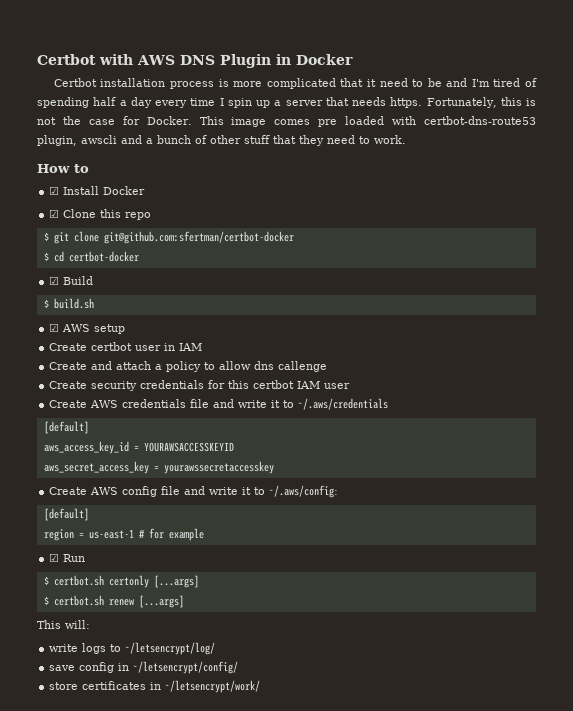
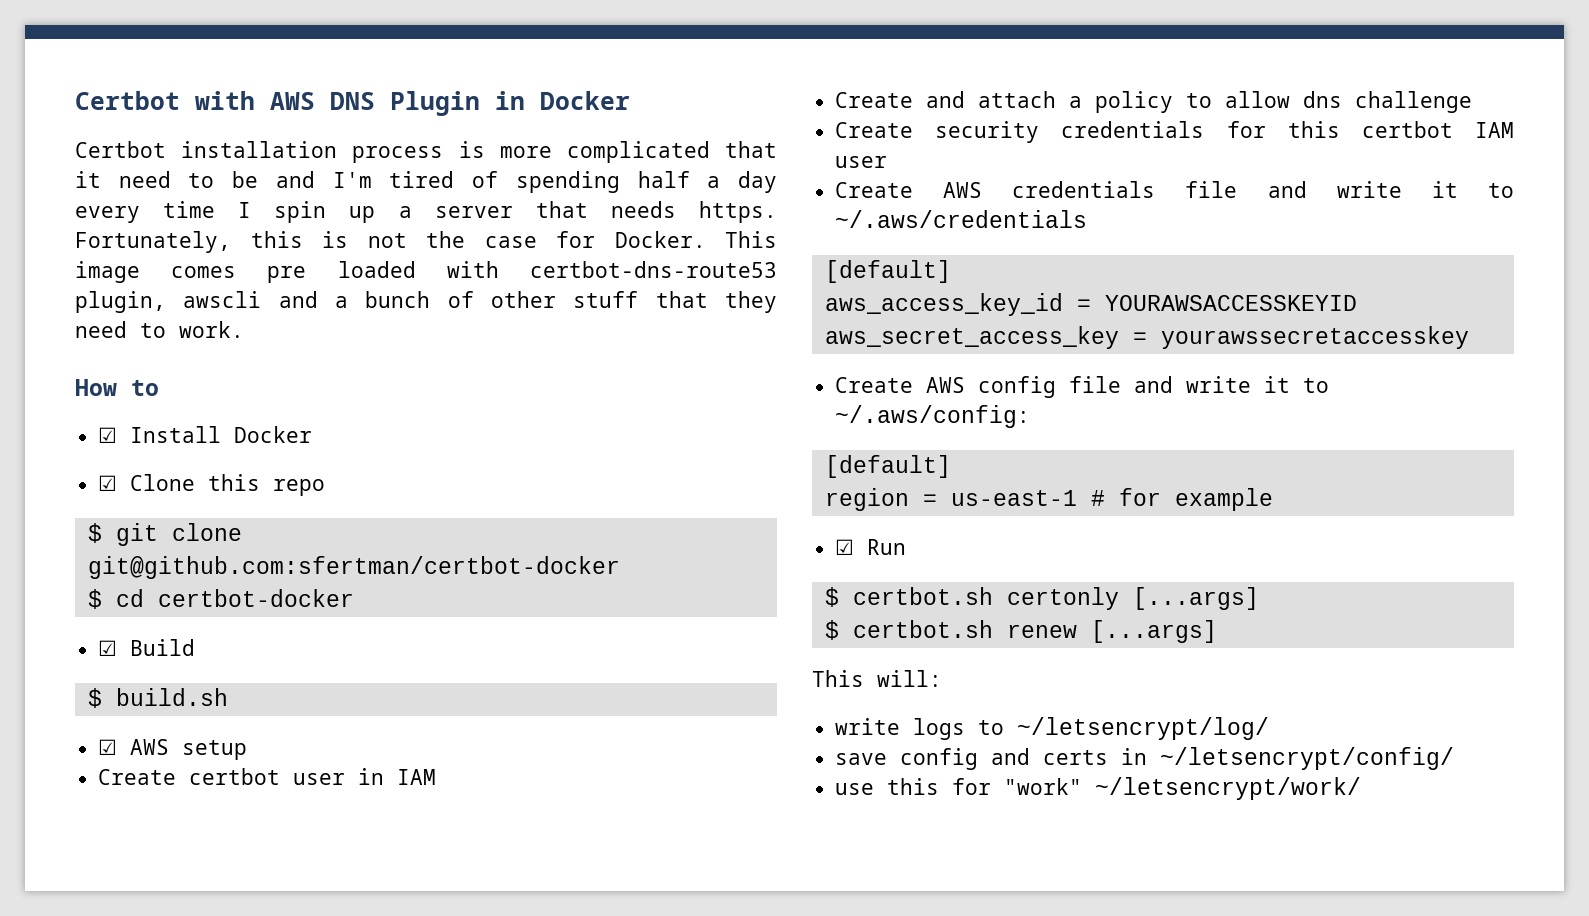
- Create and attach a policy to allow dns callenge
+ Create and attach a policy to allow dns challenge
- save config in ~/letsencrypt/config/
+ save config and certs in ~/letsencrypt/config/
- store certificates in ~/letsencrypt/work/
+ use this for "work" ~/letsencrypt/work/

